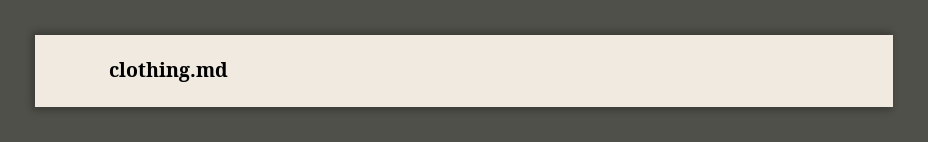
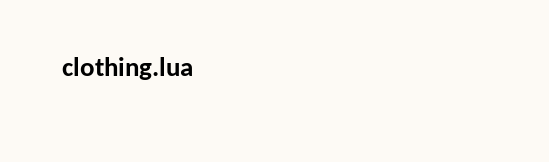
- clothing.md
+ clothing.lua

